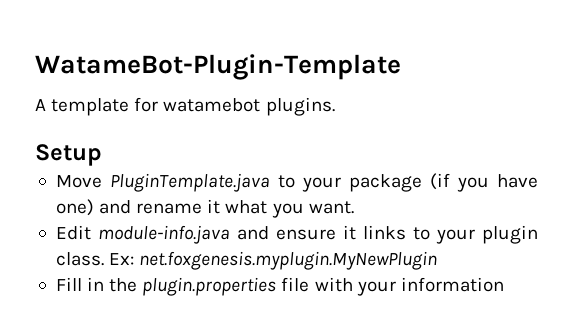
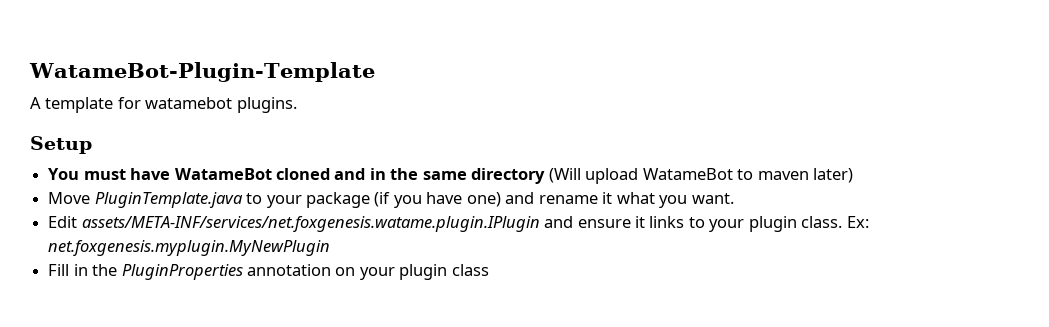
+ You must have WatameBot cloned and in the same directory (Will upload WatameBot to maven later)
- Edit module-info.java and ensure it links to your plugin class.
+ Edit assets/META-INF/services/net.foxgenesis.watame.plugin.IPlugin and ensure it links to your plugin class.
- Fill in the plugin.properties file with your information
+ Fill in the PluginProperties annotation on your plugin class

